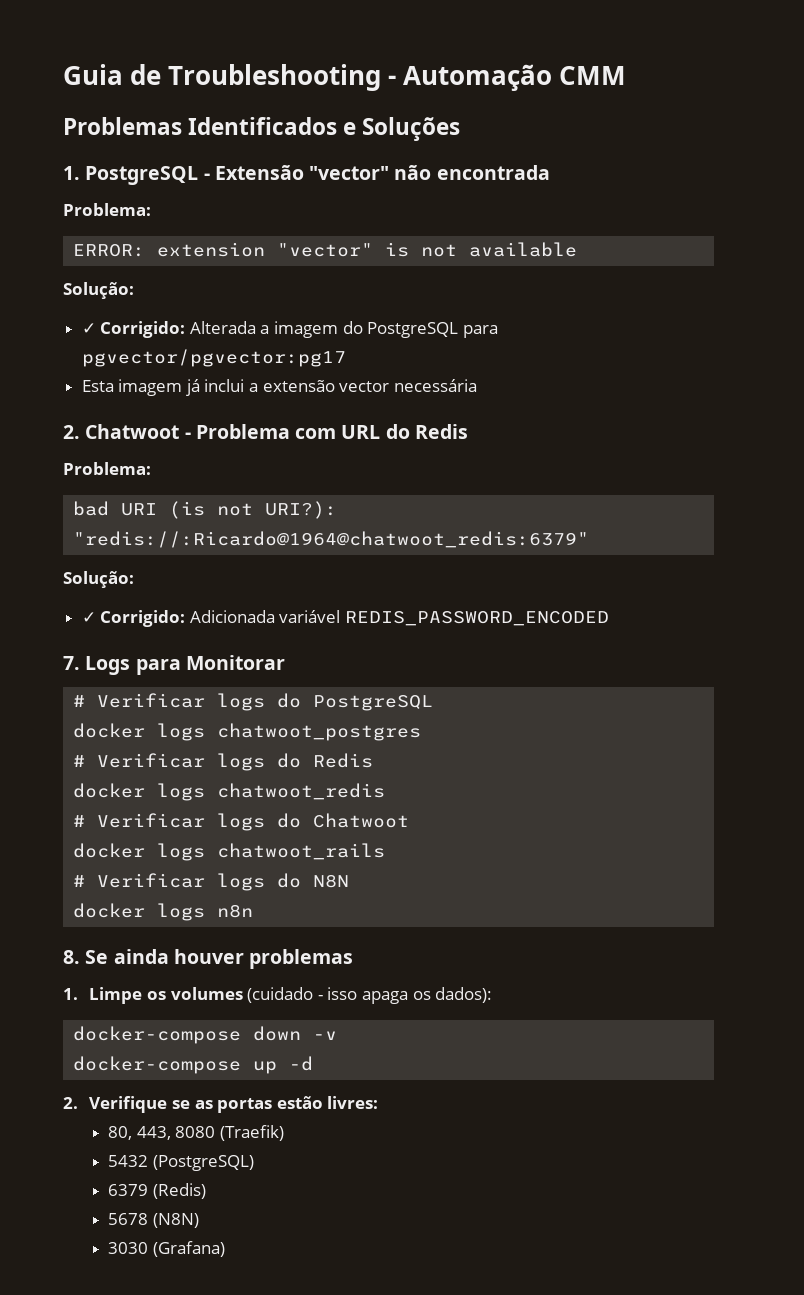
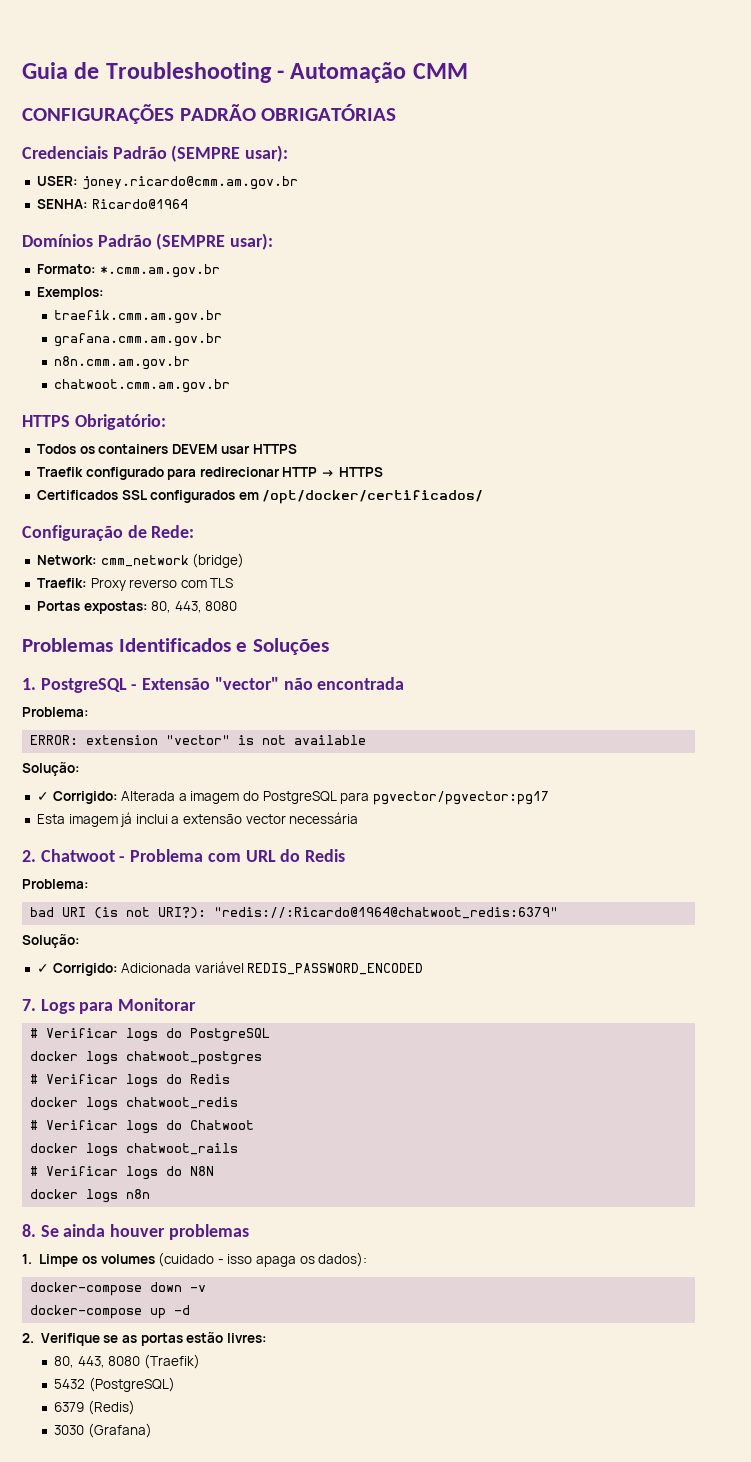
+ CONFIGURAÇÕES PADRÃO OBRIGATÓRIAS
+ Credenciais Padrão (SEMPRE usar):
+ USER: joney.ricardo@cmm.am.gov.br
+ SENHA: Ricardo@1964
+ Domínios Padrão (SEMPRE usar):
+ Formato: *.cmm.am.gov.br
+ Exemplos:
+ traefik.cmm.am.gov.br
+ grafana.cmm.am.gov.br
+ n8n.cmm.am.gov.br
+ chatwoot.cmm.am.gov.br
+ HTTPS Obrigatório:
+ Todos os containers DEVEM usar HTTPS
+ Traefik configurado para redirecionar HTTP → HTTPS
+ Certificados SSL configurados em /opt/docker/certificados/
+ Configuração de Rede:
+ Network: cmm_network (bridge)
+ Traefik: Proxy reverso com TLS
+ Portas expostas: 80, 443, 8080
- 5678 (N8N)

